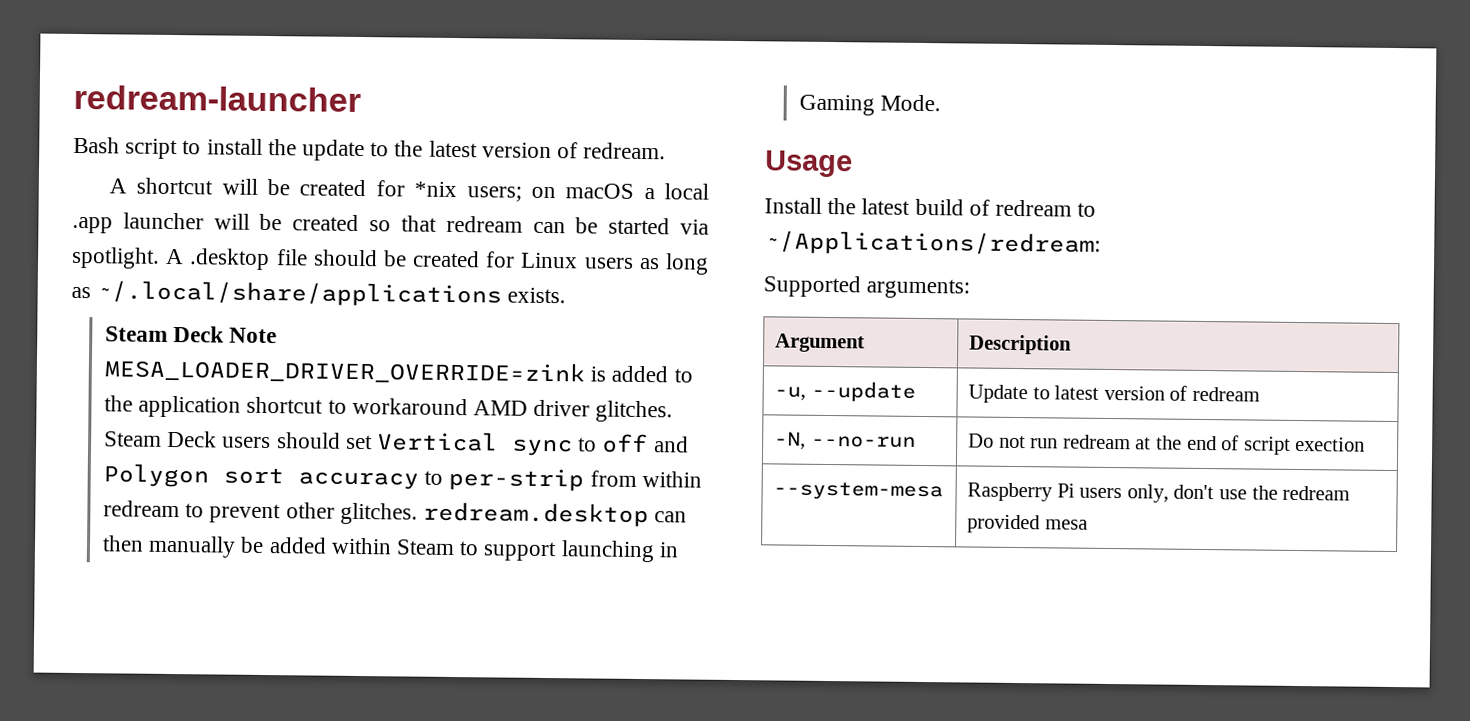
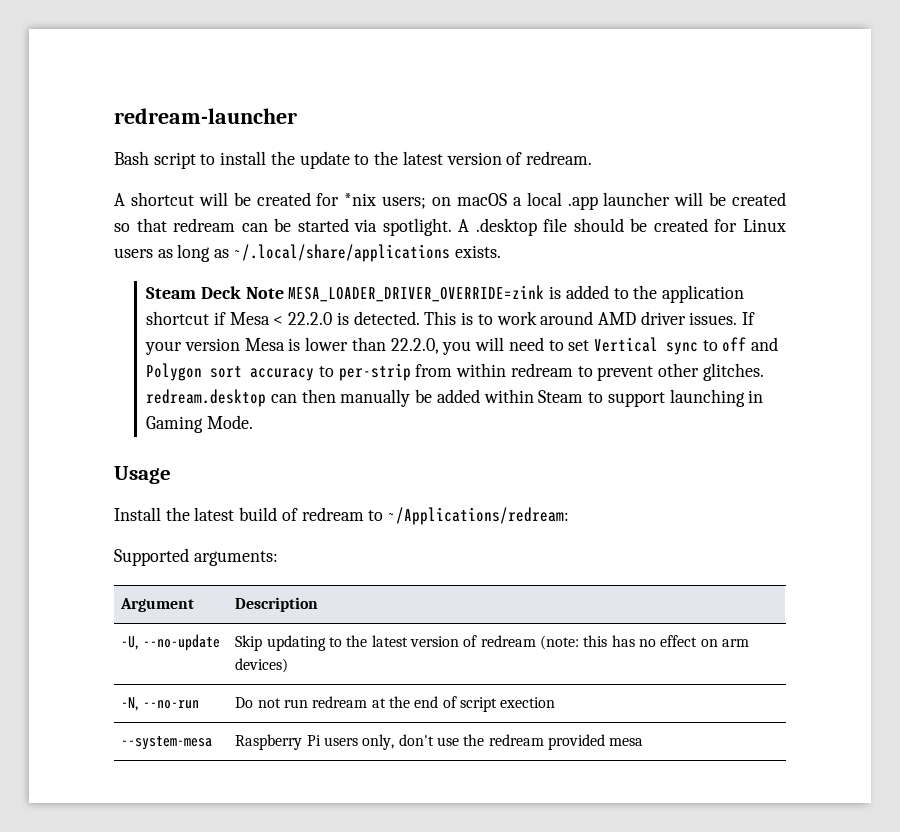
- Steam Deck Note MESA_LOADER_DRIVER_OVERRIDE=zink is added to the application shortcut to workaround AMD driver glitches. Steam Deck users should set Vertical sync to off and Polygon sort accuracy to per-strip from within redream to prevent other glitches. redream.desktop can then manually be added within Steam to support launching in Gaming Mode.
+ Steam Deck Note MESA_LOADER_DRIVER_OVERRIDE=zink is added to the application shortcut if Mesa < 22.2.0 is detected. This is to work around AMD driver issues. If your version Mesa is lower than 22.2.0, you will need to set Vertical sync to off and Polygon sort accuracy to per-strip from within redream to prevent other glitches. redream.desktop can then manually be added within Steam to support launching in Gaming Mode.
- -u, --update | Update to latest version of redream
+ -U, --no-update | Skip updating to the latest version of redream (note: this has no effect on arm devices)

